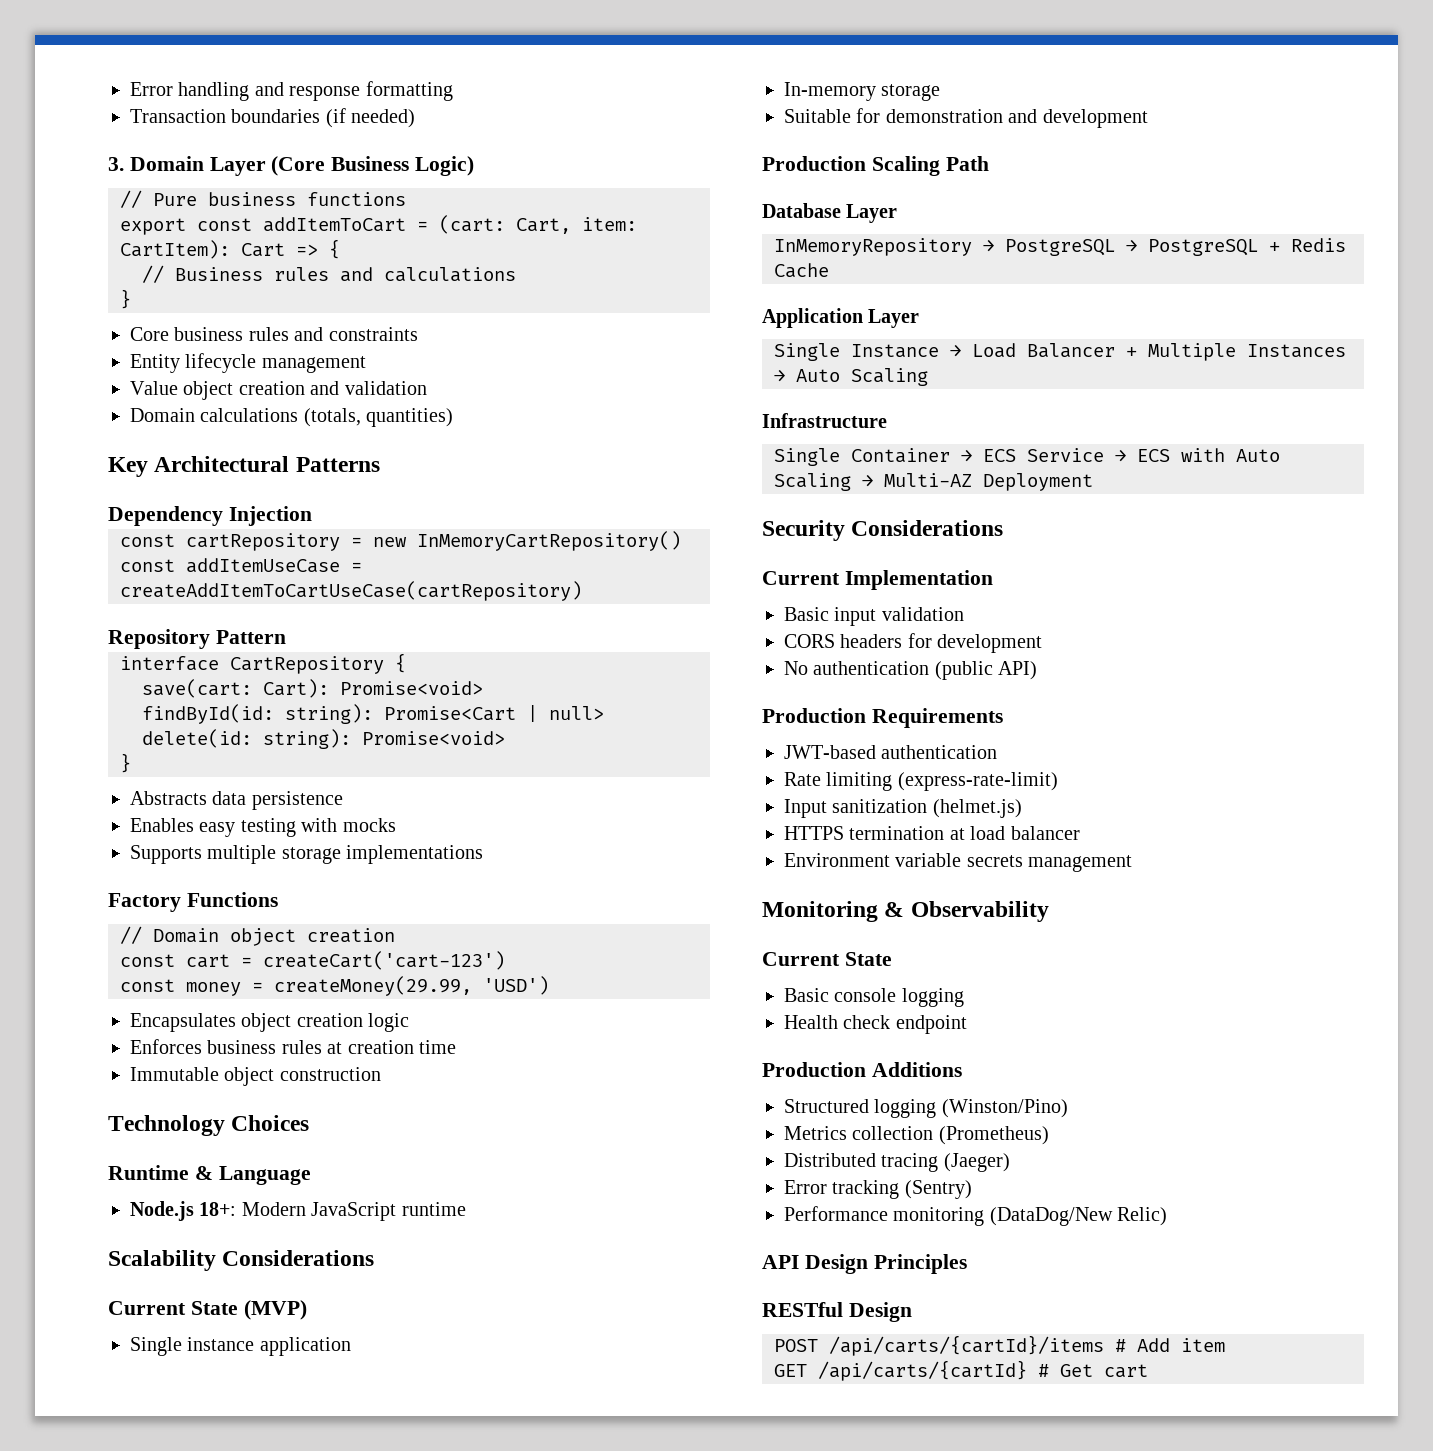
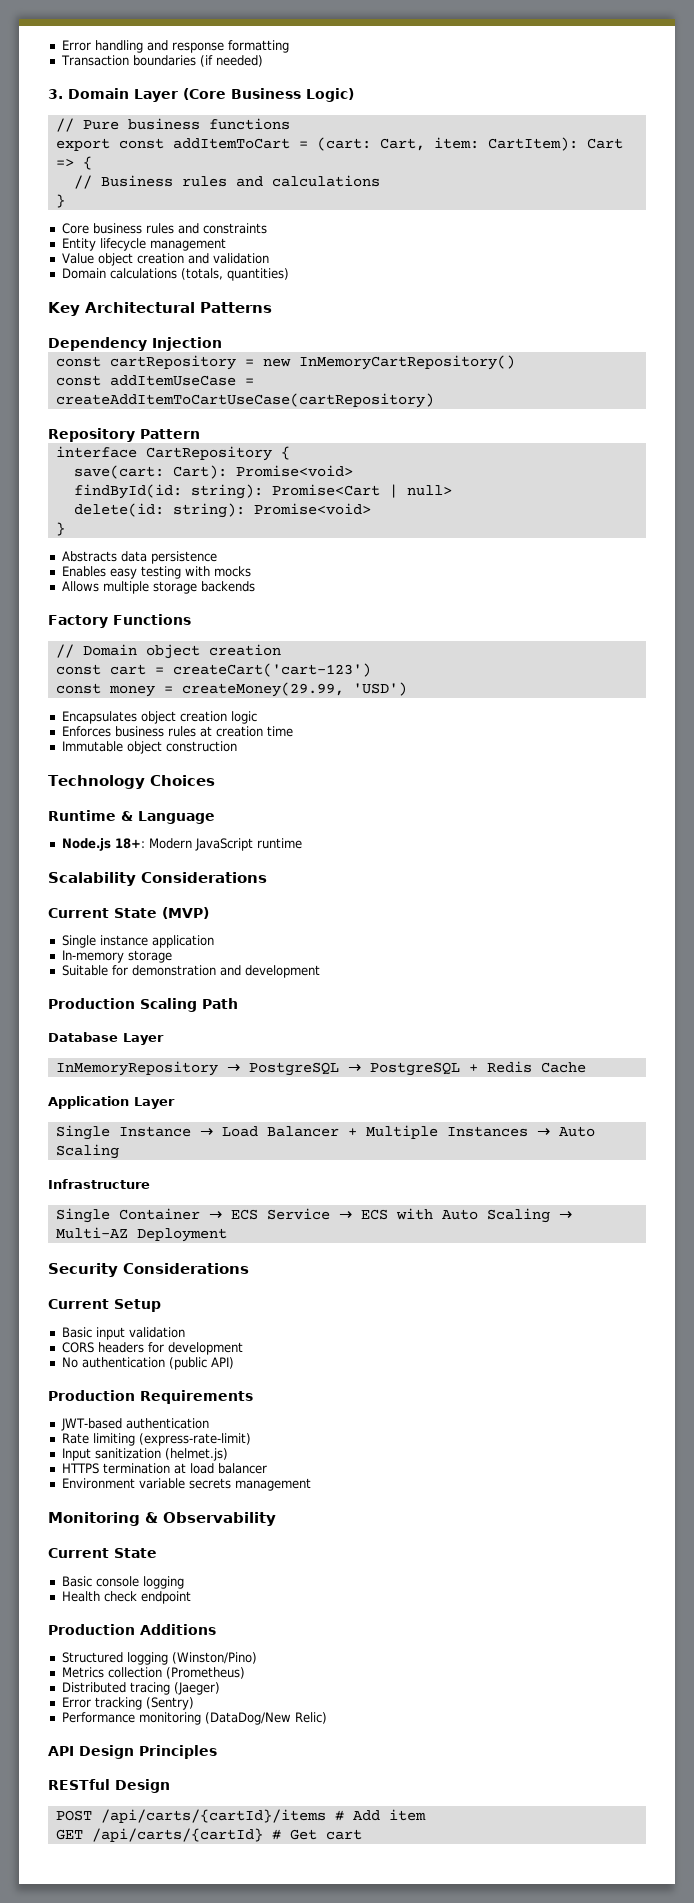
- Supports multiple storage implementations
+ Allows multiple storage backends
- Current Implementation
+ Current Setup

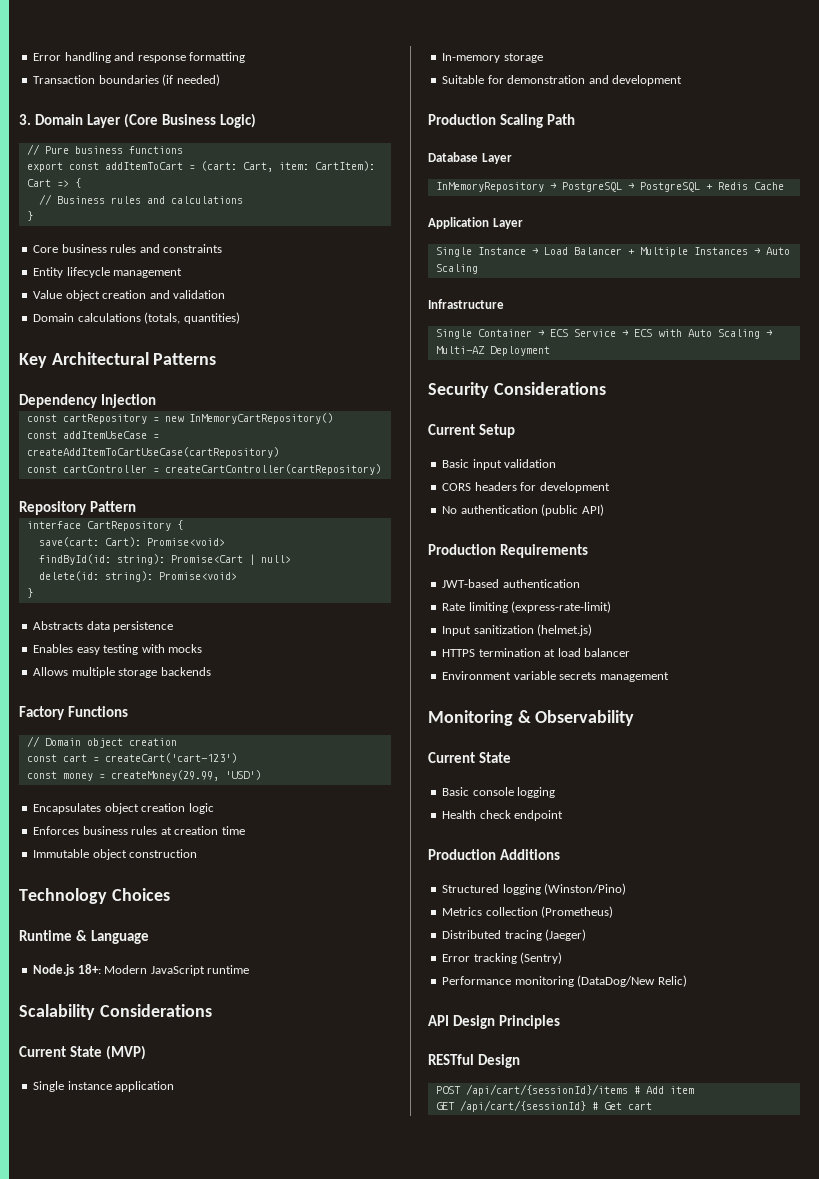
+ const cartController = createCartController(cartRepository)
- POST /api/carts/{cartId}/items # Add item
+ POST /api/cart/{sessionId}/items # Add item
- GET /api/carts/{cartId} # Get cart
+ GET /api/cart/{sessionId} # Get cart

